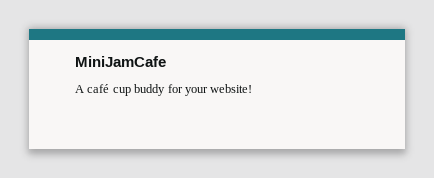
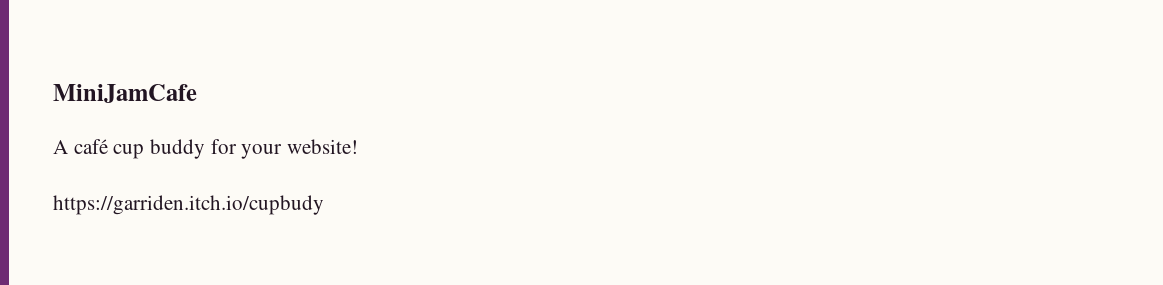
+ https://garriden.itch.io/cupbudy

